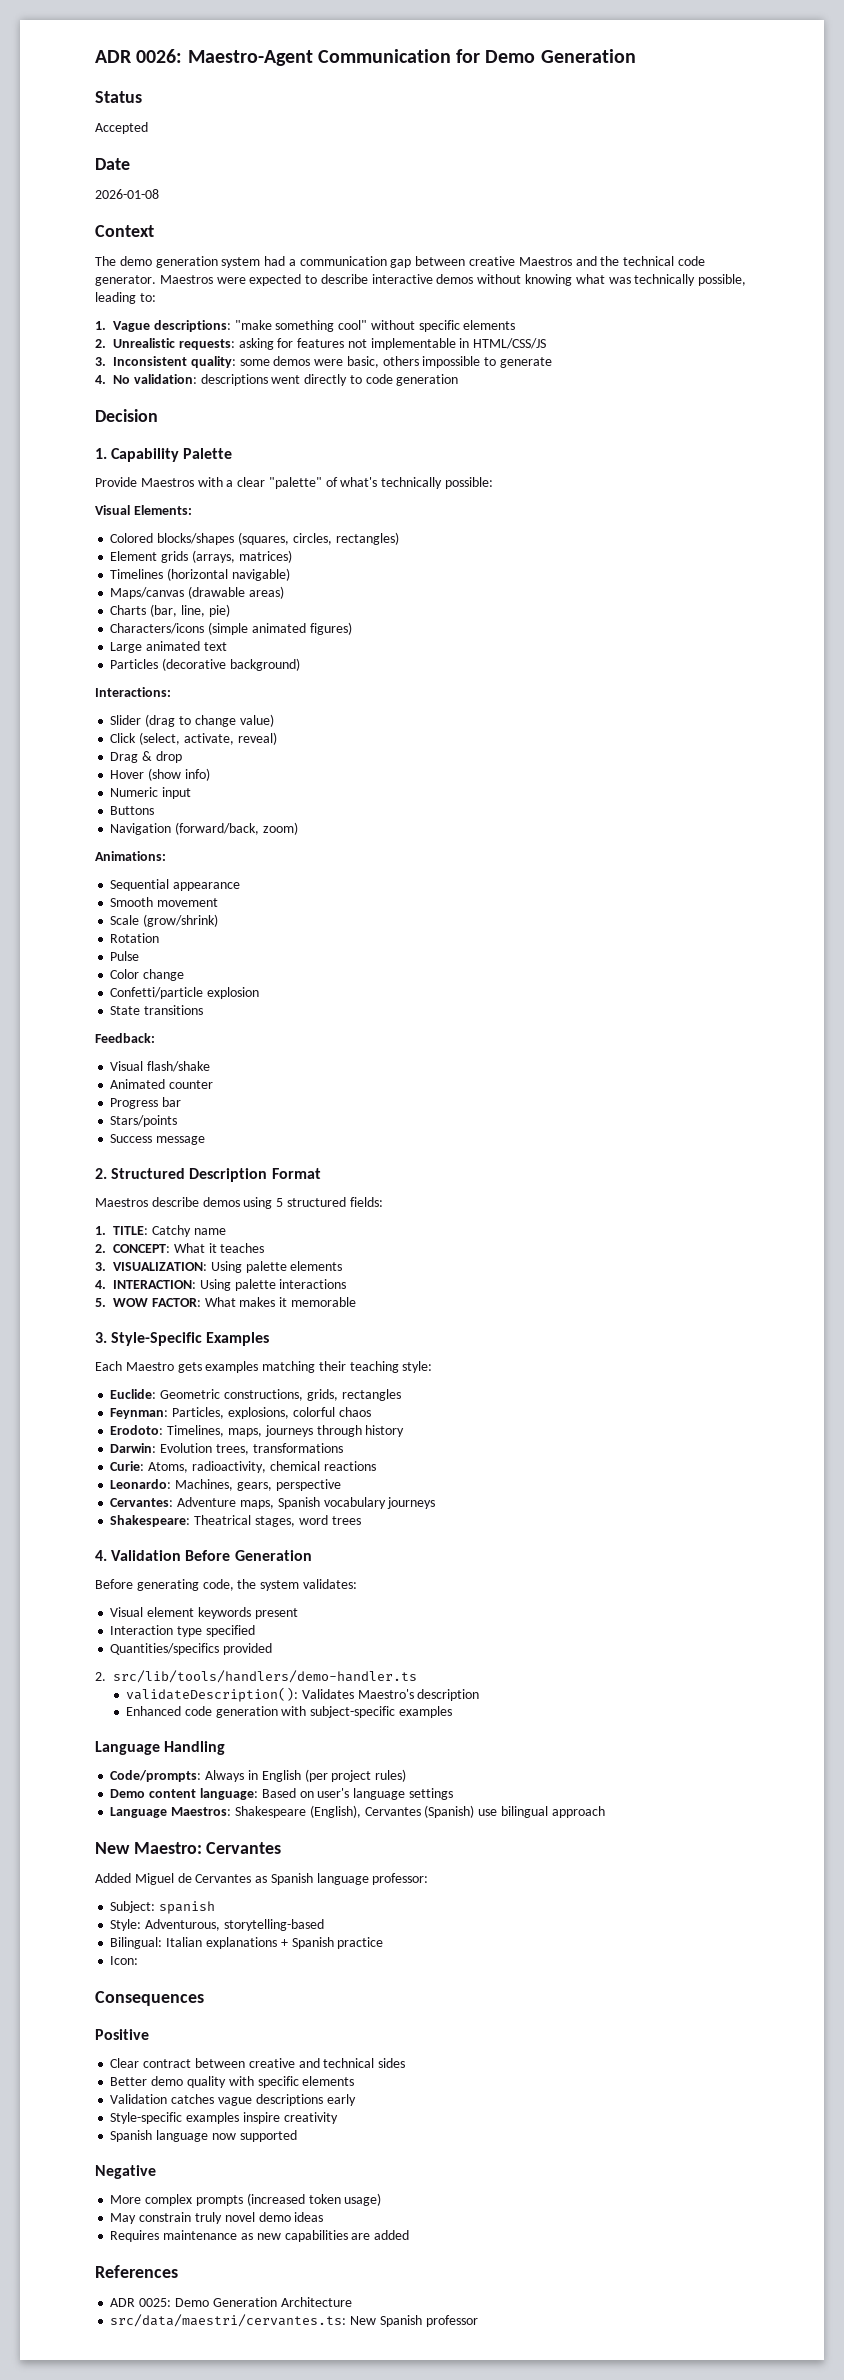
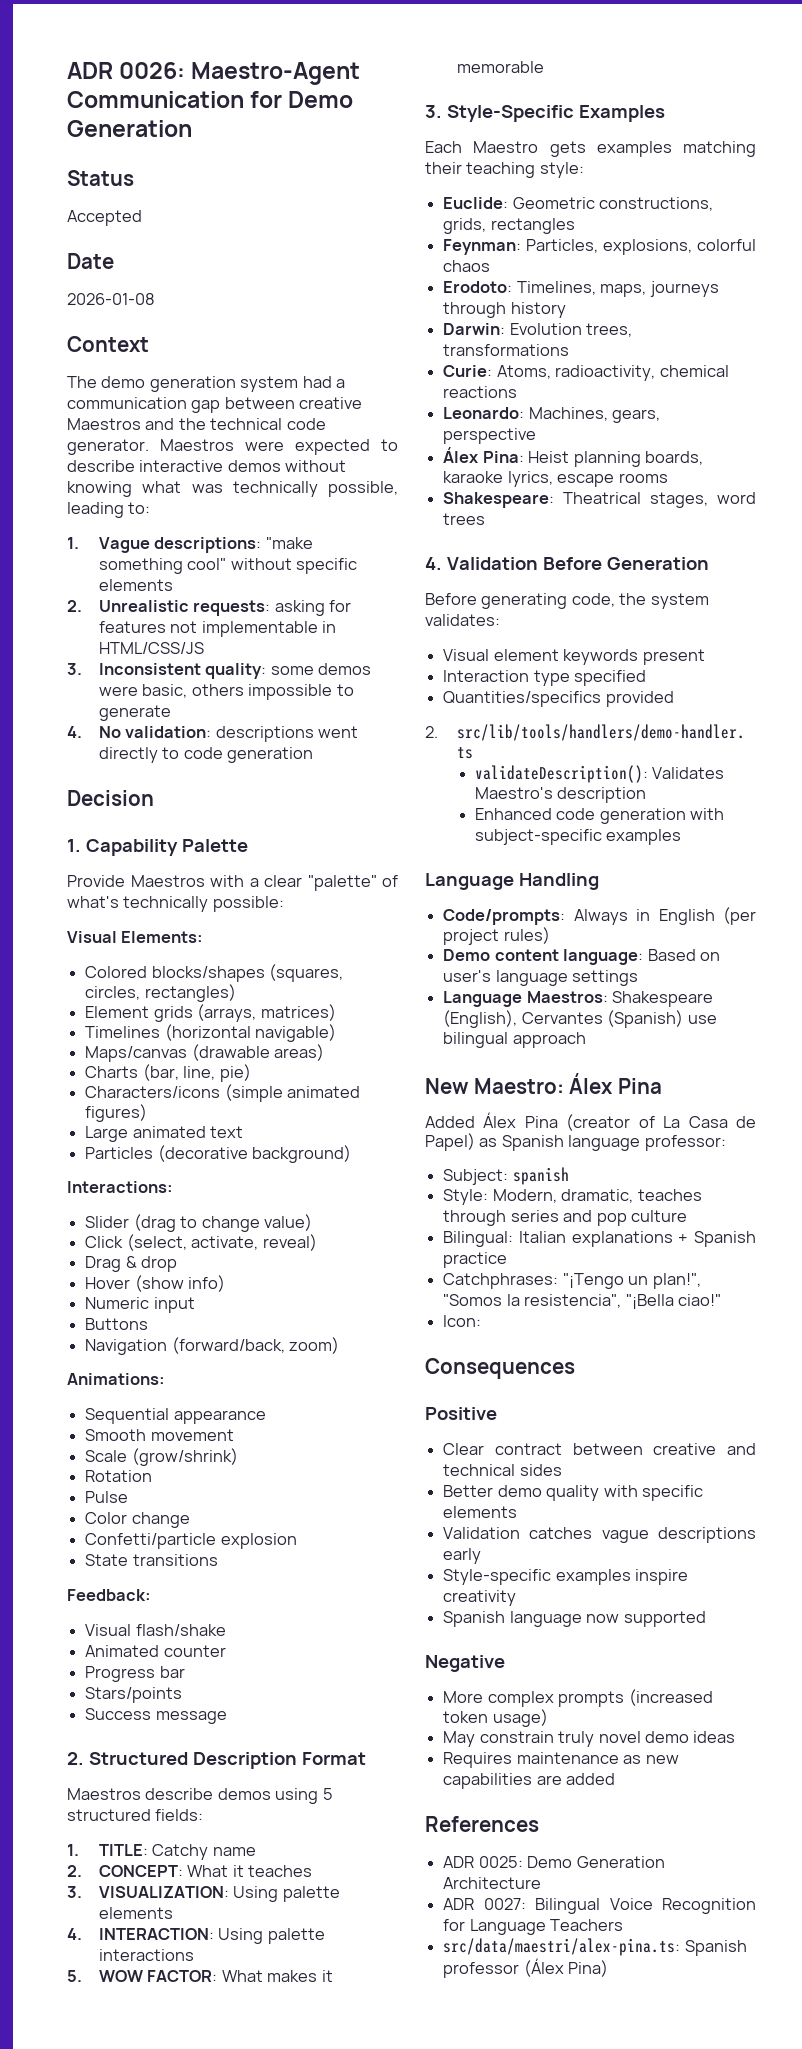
- Cervantes: Adventure maps, Spanish vocabulary journeys
+ Álex Pina: Heist planning boards, karaoke lyrics, escape rooms
- New Maestro: Cervantes
+ New Maestro: Álex Pina
- Added Miguel de Cervantes as Spanish language professor:
+ Added Álex Pina (creator of La Casa de Papel) as Spanish language professor:
- Style: Adventurous, storytelling-based
+ Style: Modern, dramatic, teaches through series and pop culture
+ Catchphrases: "¡Tengo un plan!", "Somos la resistencia", "¡Bella ciao!"
- src/data/maestri/cervantes.ts: New Spanish professor
+ ADR 0027: Bilingual Voice Recognition for Language Teachers
+ src/data/maestri/alex-pina.ts: Spanish professor (Álex Pina)

